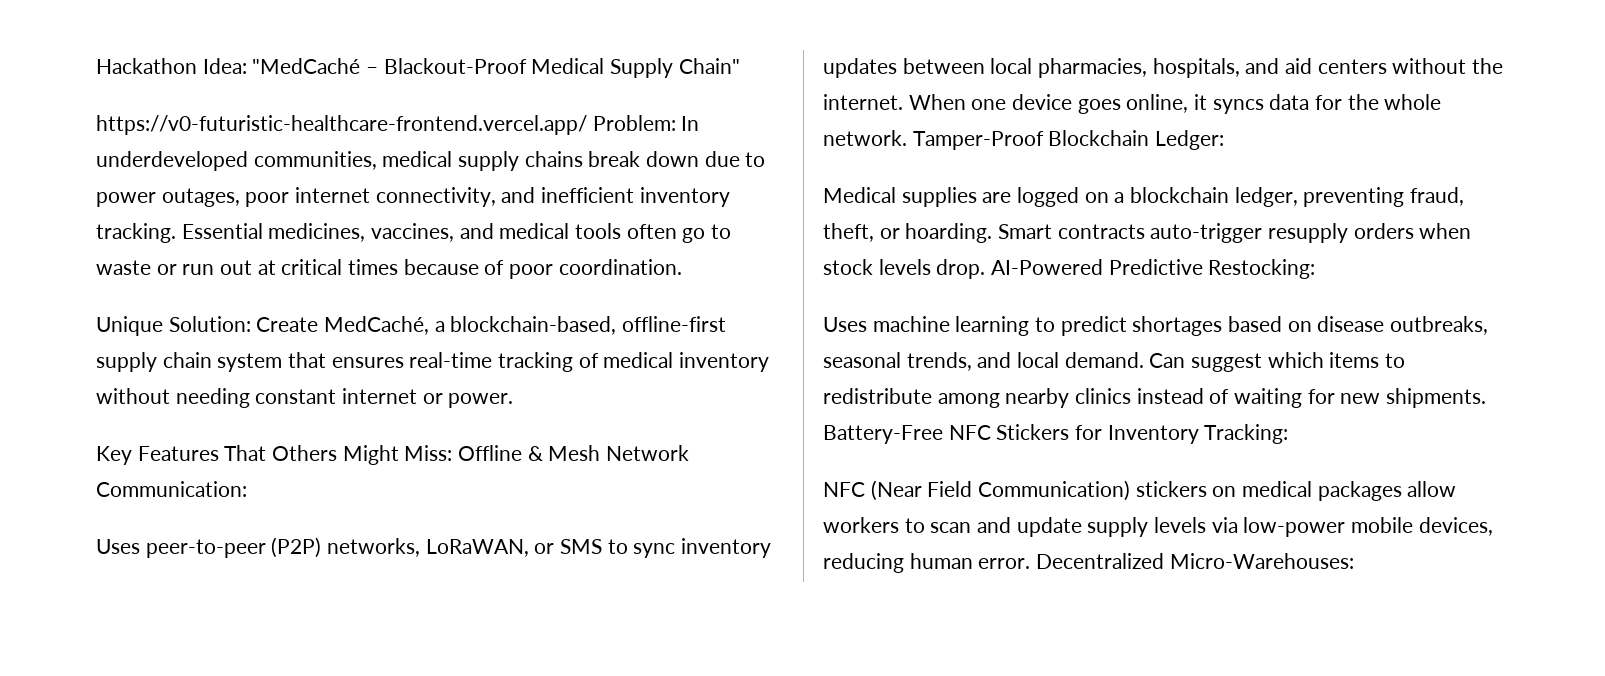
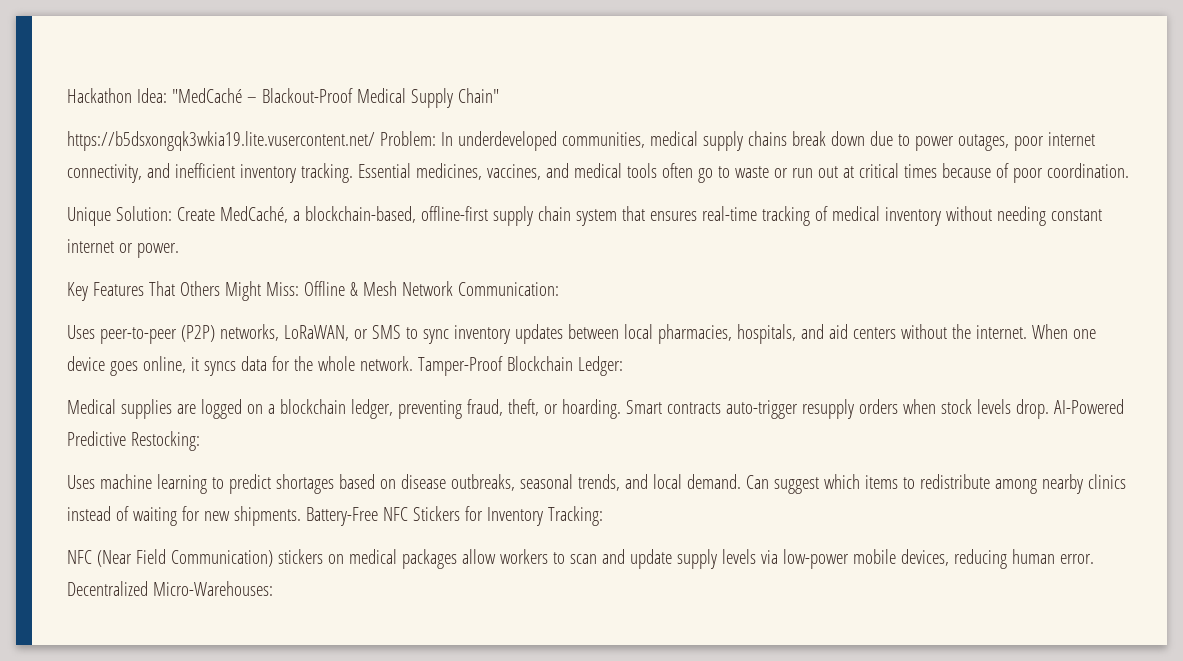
- https://v0-futuristic-healthcare-frontend.vercel.app/ Problem: In underdeveloped communities, medical supply chains break down due to power outages, poor internet connectivity, and inefficient inventory tracking.
+ https://b5dsxongqk3wkia19.lite.vusercontent.net/ Problem: In underdeveloped communities, medical supply chains break down due to power outages, poor internet connectivity, and inefficient inventory tracking.

